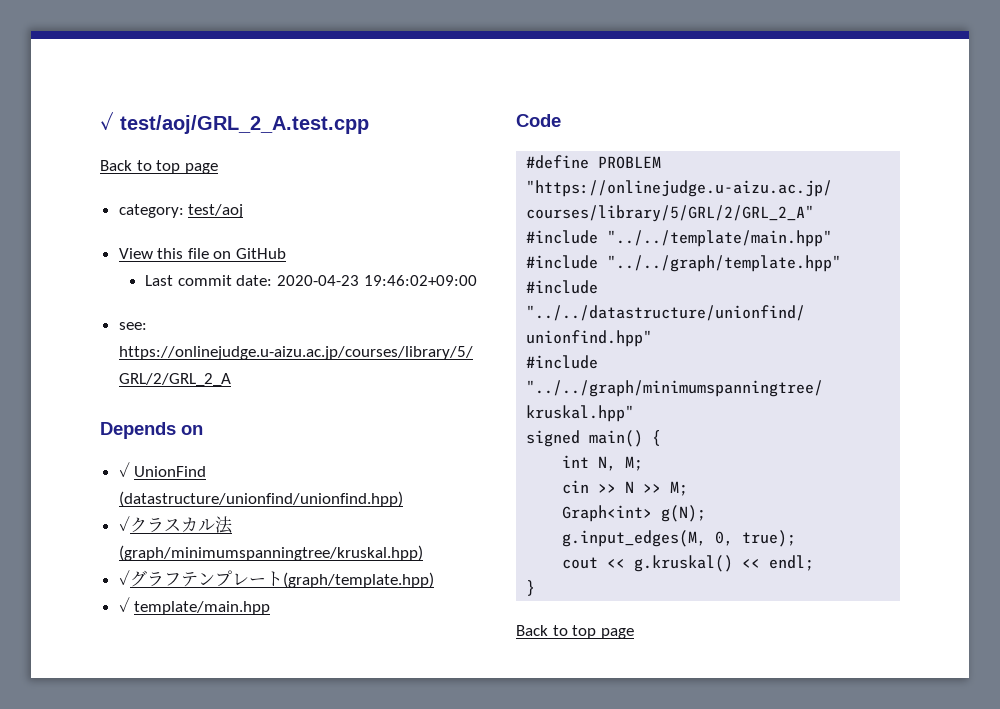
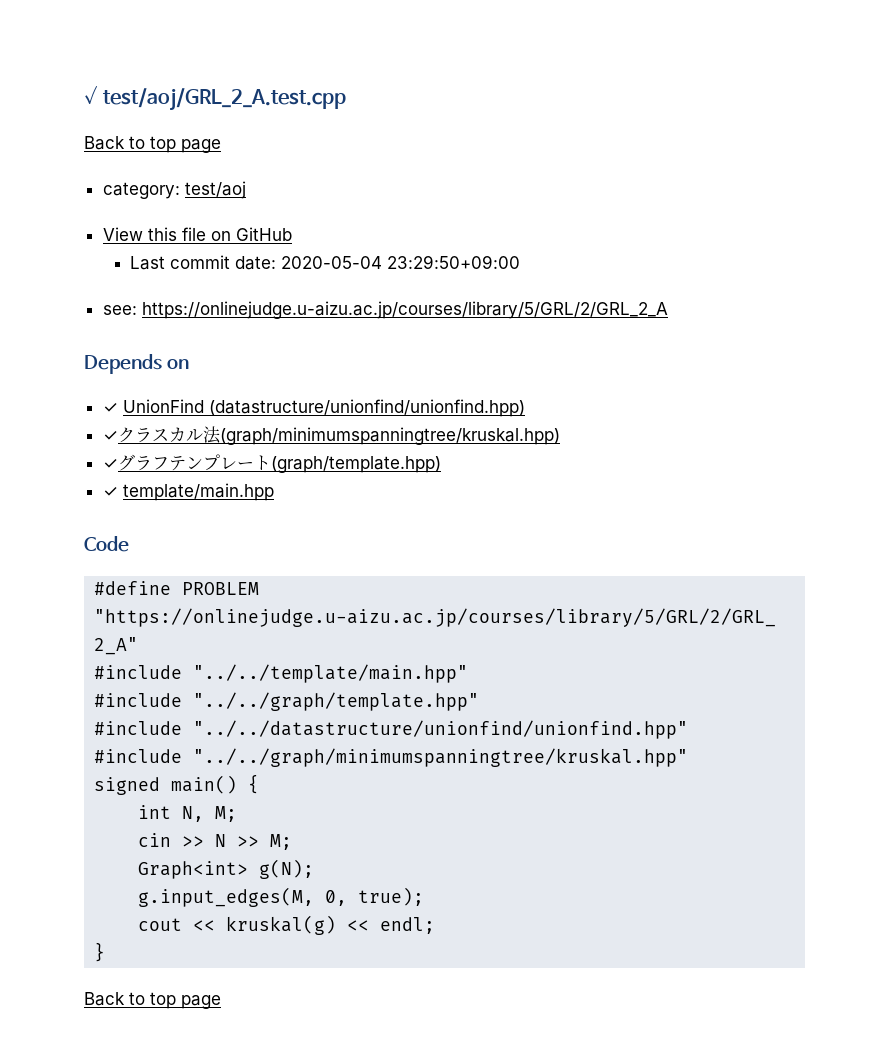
- Last commit date: 2020-04-23 19:46:02+09:00
+ Last commit date: 2020-05-04 23:29:50+09:00
- cout << g.kruskal() << endl;
+ cout << kruskal(g) << endl;

